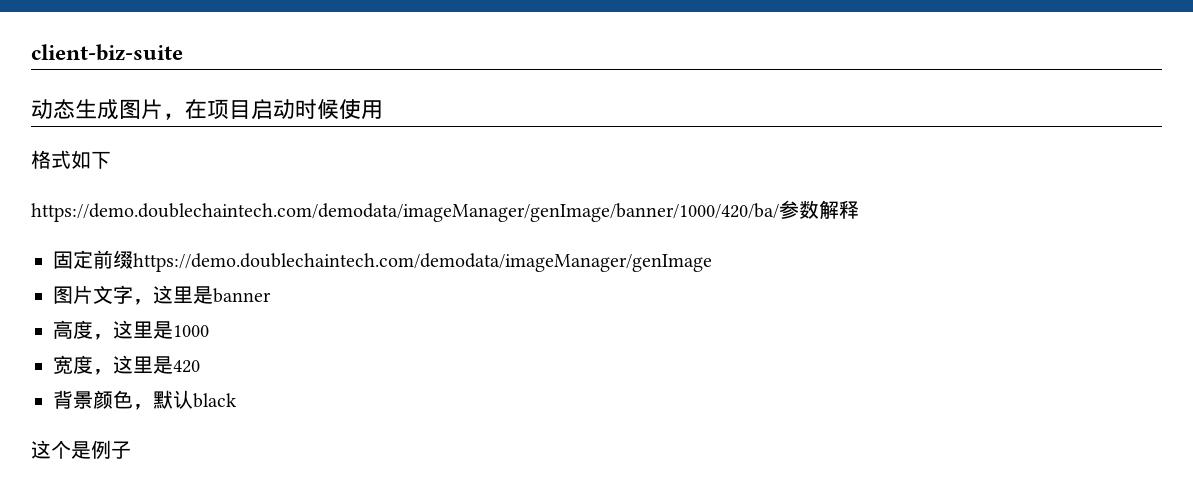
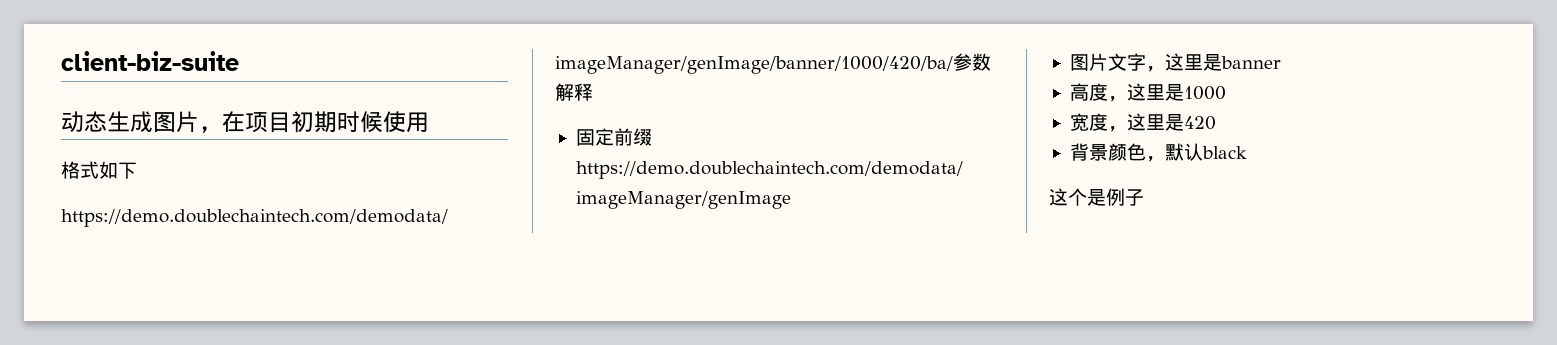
- 动态生成图片，在项目启动时候使用
+ 动态生成图片，在项目初期时候使用

